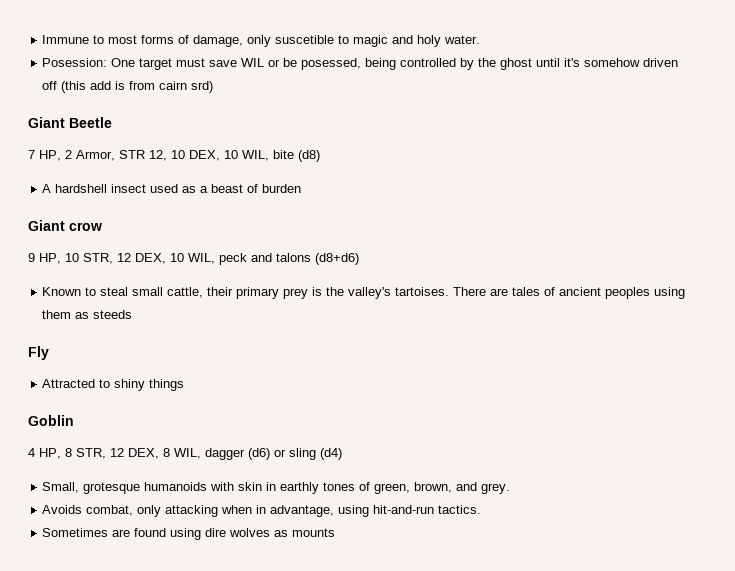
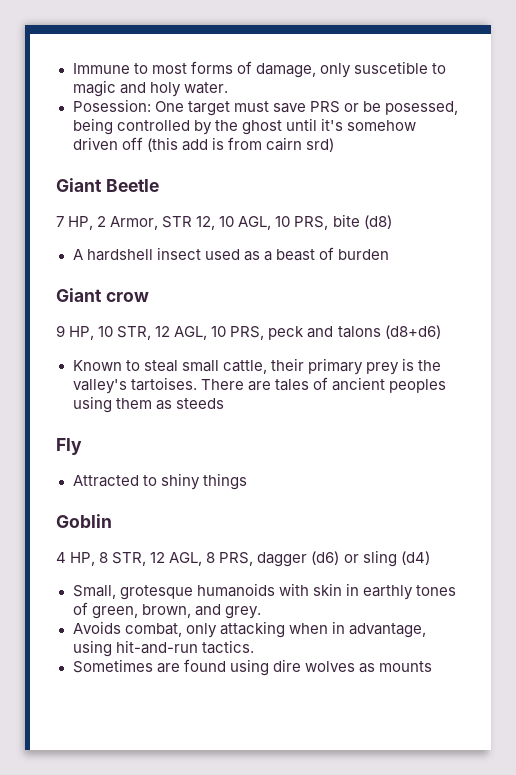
- Posession: One target must save WIL or be posessed, being controlled by the ghost until it's somehow driven off (this add is from cairn srd)
+ Posession: One target must save PRS or be posessed, being controlled by the ghost until it's somehow driven off (this add is from cairn srd)
- 7 HP, 2 Armor, STR 12, 10 DEX, 10 WIL, bite (d8)
+ 7 HP, 2 Armor, STR 12, 10 AGL, 10 PRS, bite (d8)
- 9 HP, 10 STR, 12 DEX, 10 WIL, peck and talons (d8+d6)
+ 9 HP, 10 STR, 12 AGL, 10 PRS, peck and talons (d8+d6)
- 4 HP, 8 STR, 12 DEX, 8 WIL, dagger (d6) or sling (d4)
+ 4 HP, 8 STR, 12 AGL, 8 PRS, dagger (d6) or sling (d4)

